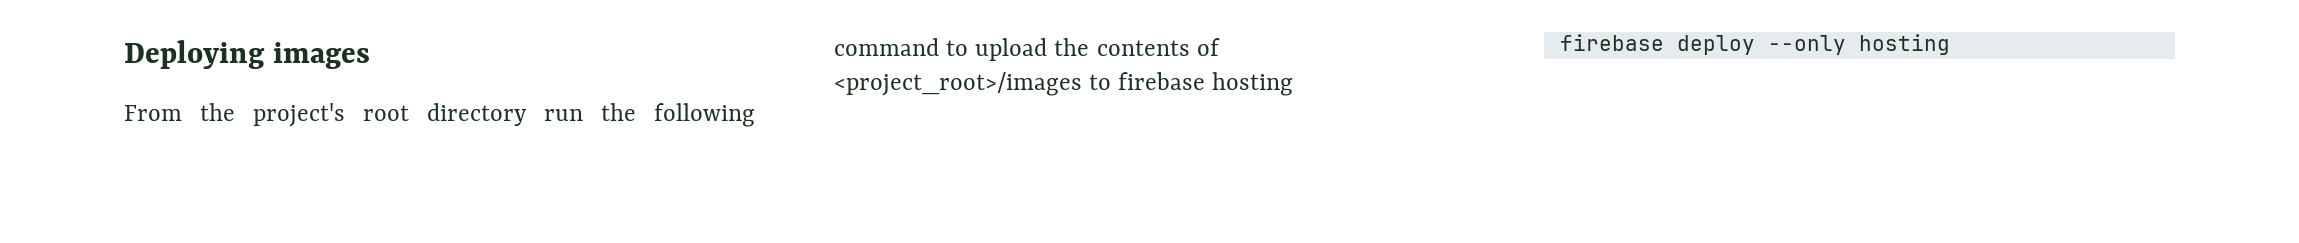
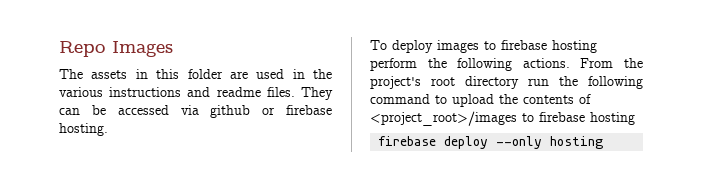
- Deploying images
- From the project's root directory run the following command to upload the contents of <project_root>/images to firebase hosting
+ Repo Images
+ The assets in this folder are used in the various instructions and readme files. They can be accessed via github or firebase hosting.
+ To deploy images to firebase hosting perform the following actions. From the project's root directory run the following command to upload the contents of <project_root>/images to firebase hosting

